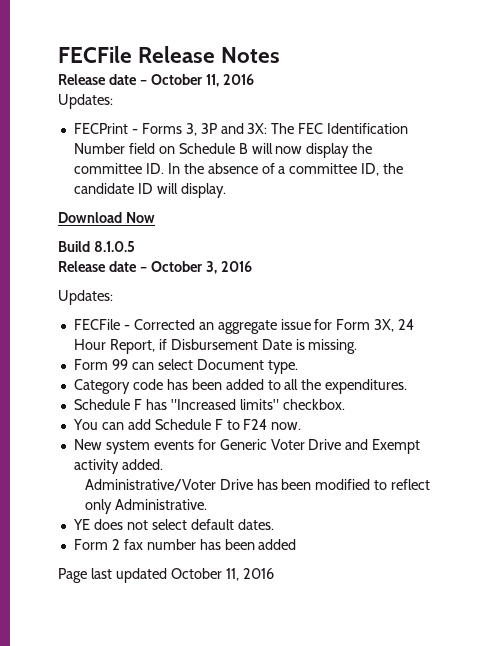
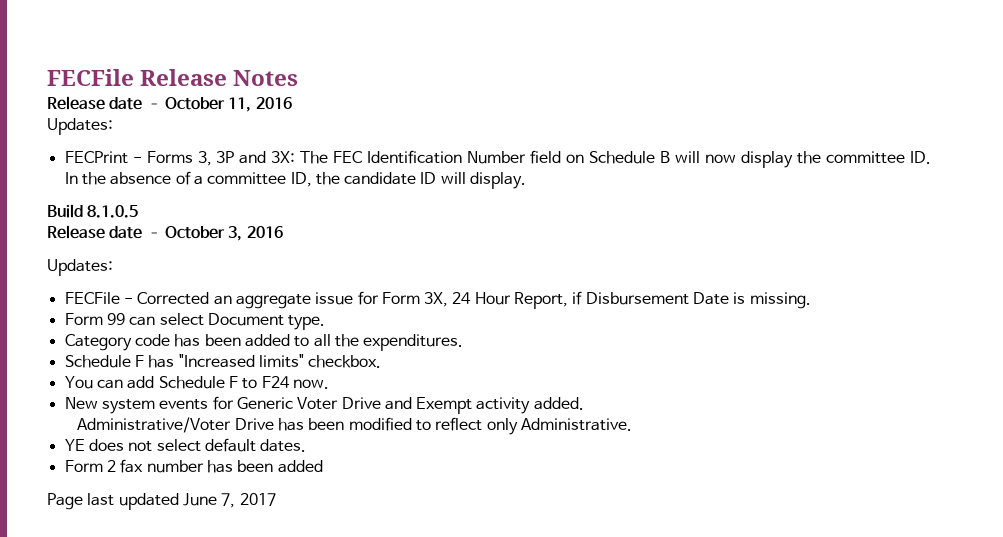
- Download Now
- Page last updated October 11, 2016
+ Page last updated June 7, 2017

